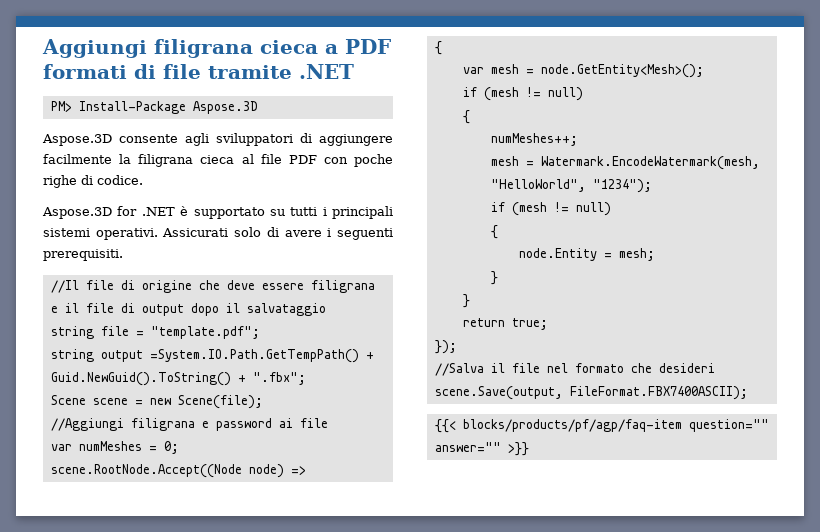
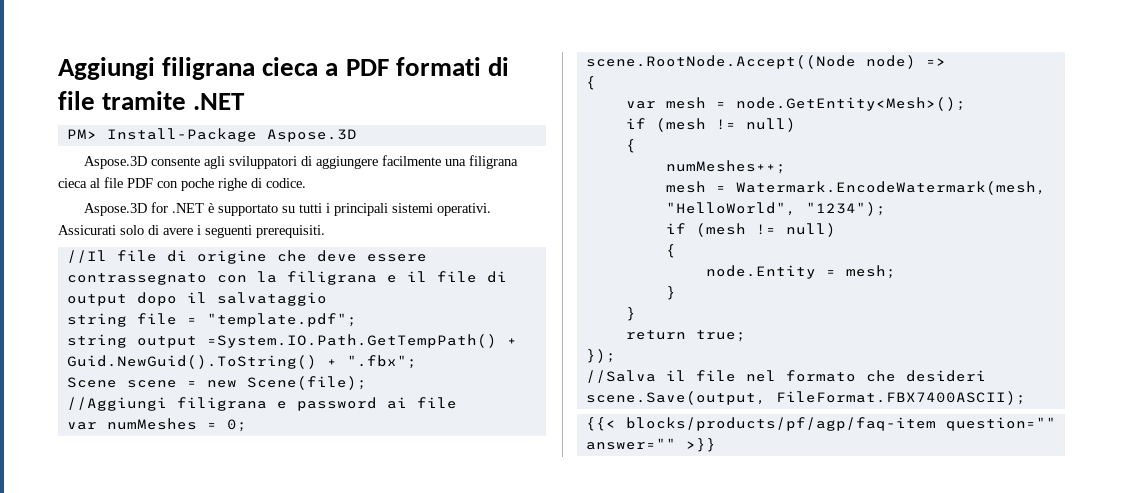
- Aspose.3D consente agli sviluppatori di aggiungere facilmente la filigrana cieca al file PDF con poche righe di codice.
+ Aspose.3D consente agli sviluppatori di aggiungere facilmente una filigrana cieca al file PDF con poche righe di codice.
- //Il file di origine che deve essere filigrana e il file di output dopo il salvataggio
+ //Il file di origine che deve essere contrassegnato con la filigrana e il file di output dopo il salvataggio

